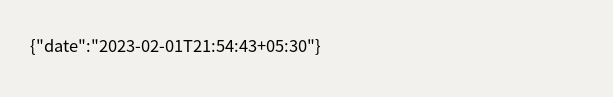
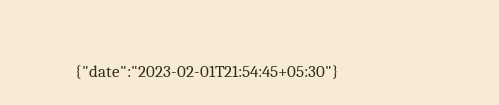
- {"date":"2023-02-01T21:54:43+05:30"}
+ {"date":"2023-02-01T21:54:45+05:30"}

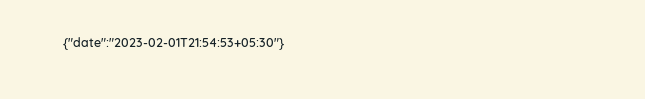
- {"date":"2023-02-01T21:54:45+05:30"}
+ {"date":"2023-02-01T21:54:53+05:30"}

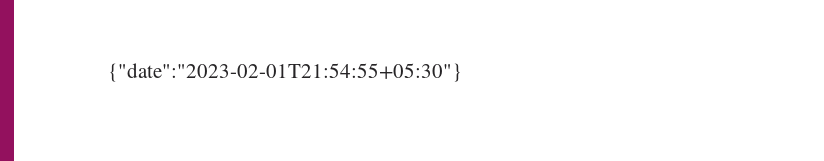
- {"date":"2023-02-01T21:54:53+05:30"}
+ {"date":"2023-02-01T21:54:55+05:30"}

